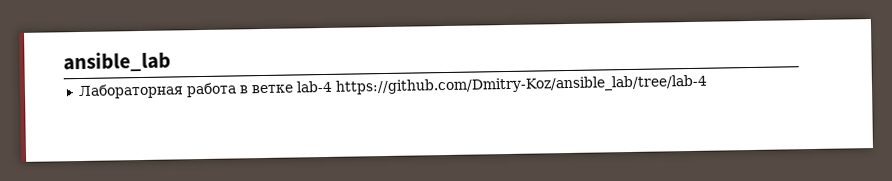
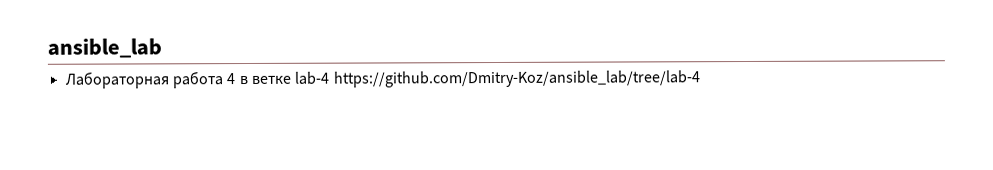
- Лабораторная работа в ветке lab-4 https://github.com/Dmitry-Koz/ansible_lab/tree/lab-4
+ Лабораторная работа 4 в ветке lab-4 https://github.com/Dmitry-Koz/ansible_lab/tree/lab-4

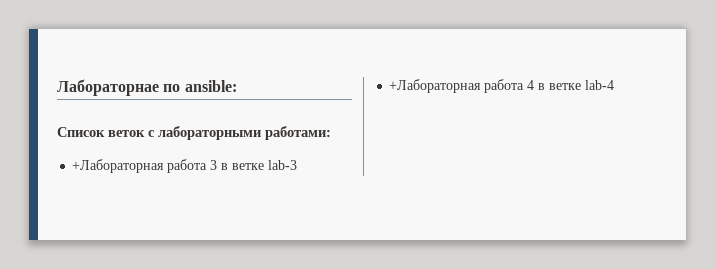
- ansible_lab
- Лабораторная работа 4 в ветке lab-4 https://github.com/Dmitry-Koz/ansible_lab/tree/lab-4
+ Лабораторнае по ansible:
+ Список веток с лабораторными работами:
+ +Лабораторная работа 3 в ветке lab-3
+ +Лабораторная работа 4 в ветке lab-4

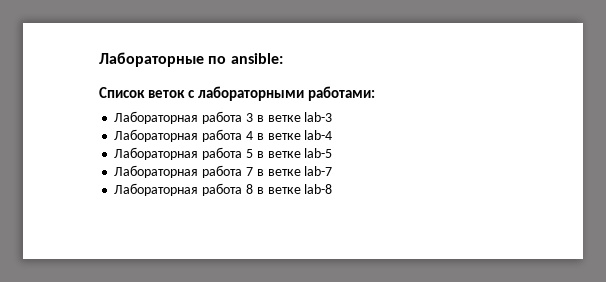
- Лабораторнае по ansible:
+ Лабораторные по ansible:
- +Лабораторная работа 3 в ветке lab-3
+ Лабораторная работа 3 в ветке lab-3
- +Лабораторная работа 4 в ветке lab-4
+ Лабораторная работа 4 в ветке lab-4
+ Лабораторная работа 5 в ветке lab-5
+ Лабораторная работа 7 в ветке lab-7
+ Лабораторная работа 8 в ветке lab-8

